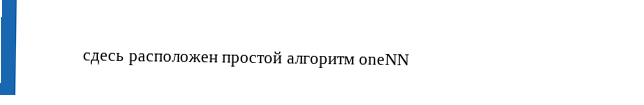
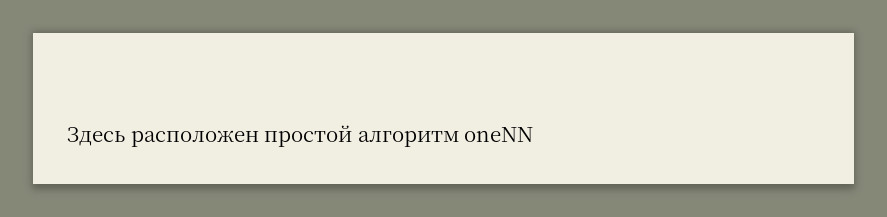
- сдесь расположен простой алгоритм oneNN
+ Здесь расположен простой алгоритм oneNN

